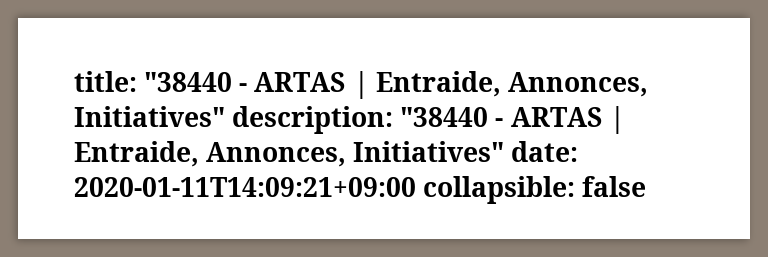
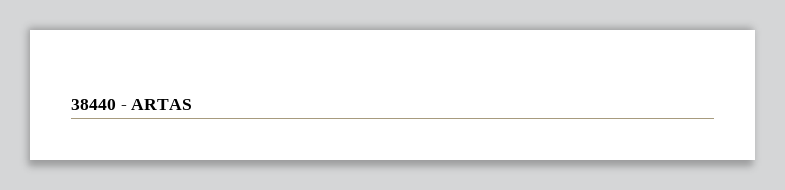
- title: "38440 - ARTAS | Entraide, Annonces, Initiatives" description: "38440 - ARTAS | Entraide, Annonces, Initiatives" date: 2020-01-11T14:09:21+09:00 collapsible: false
+ 38440 - ARTAS

